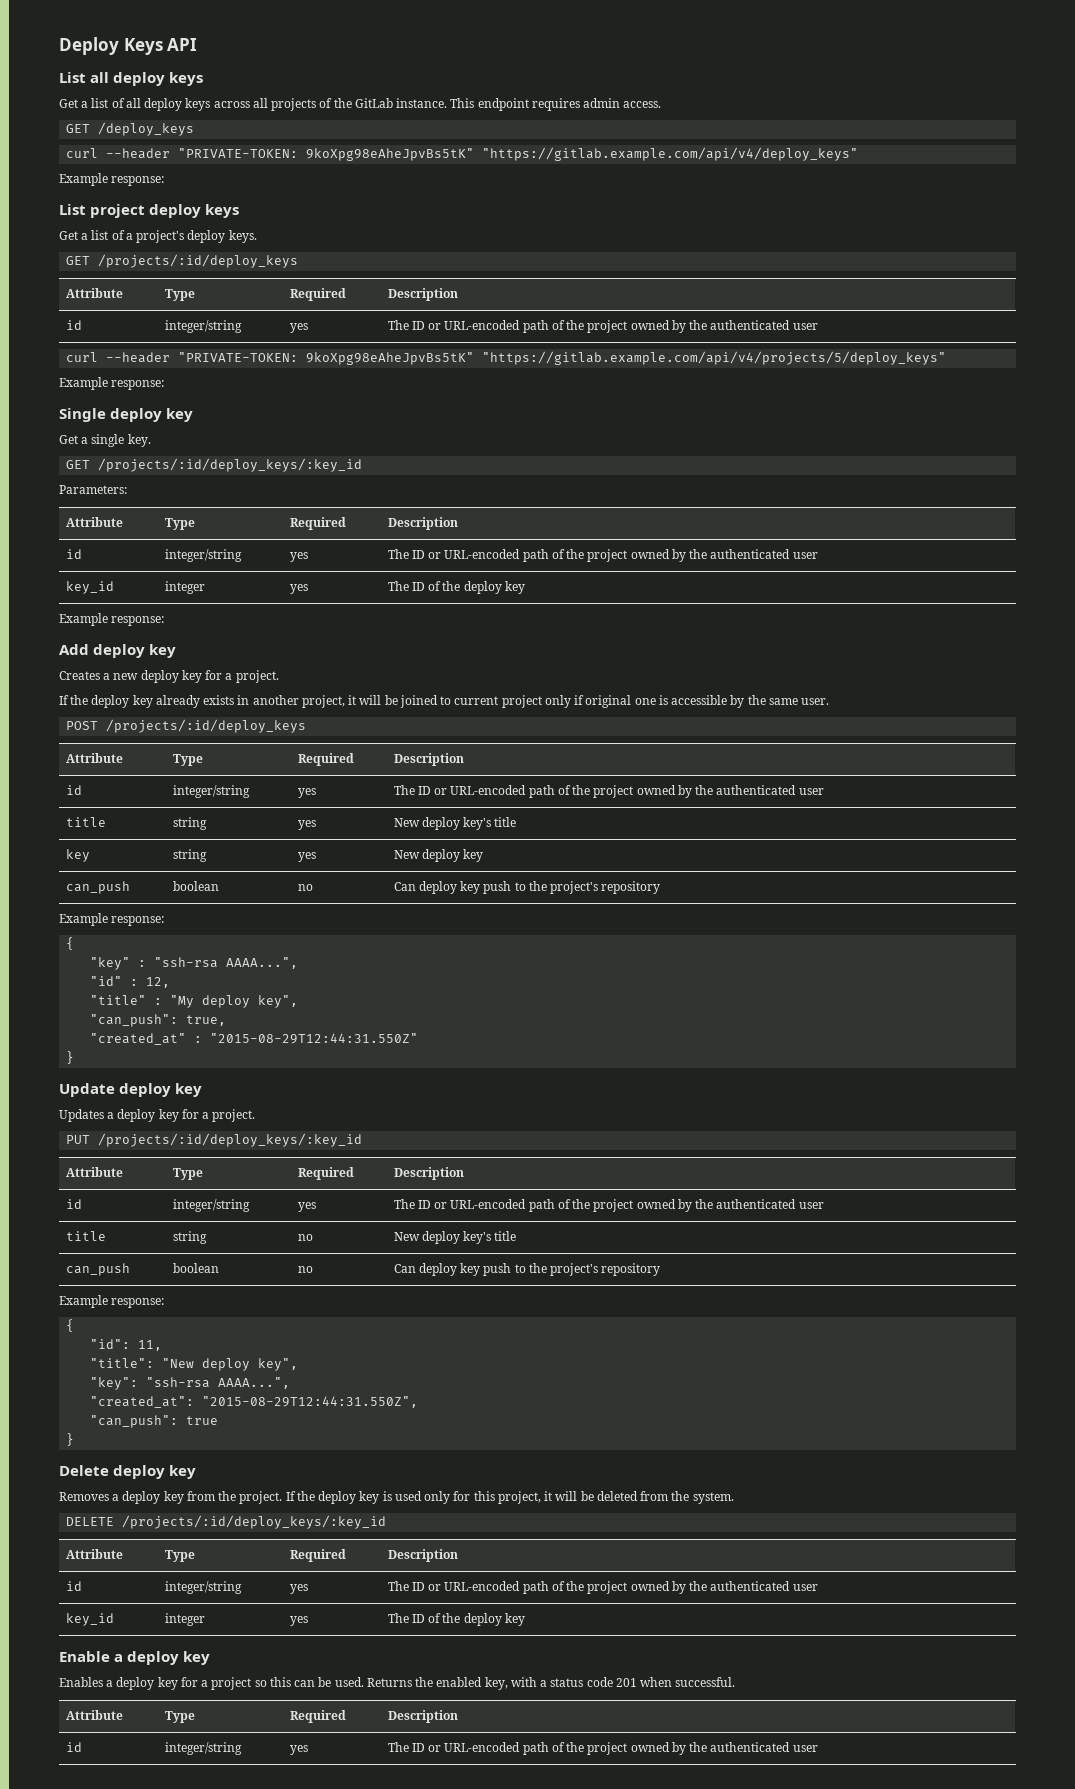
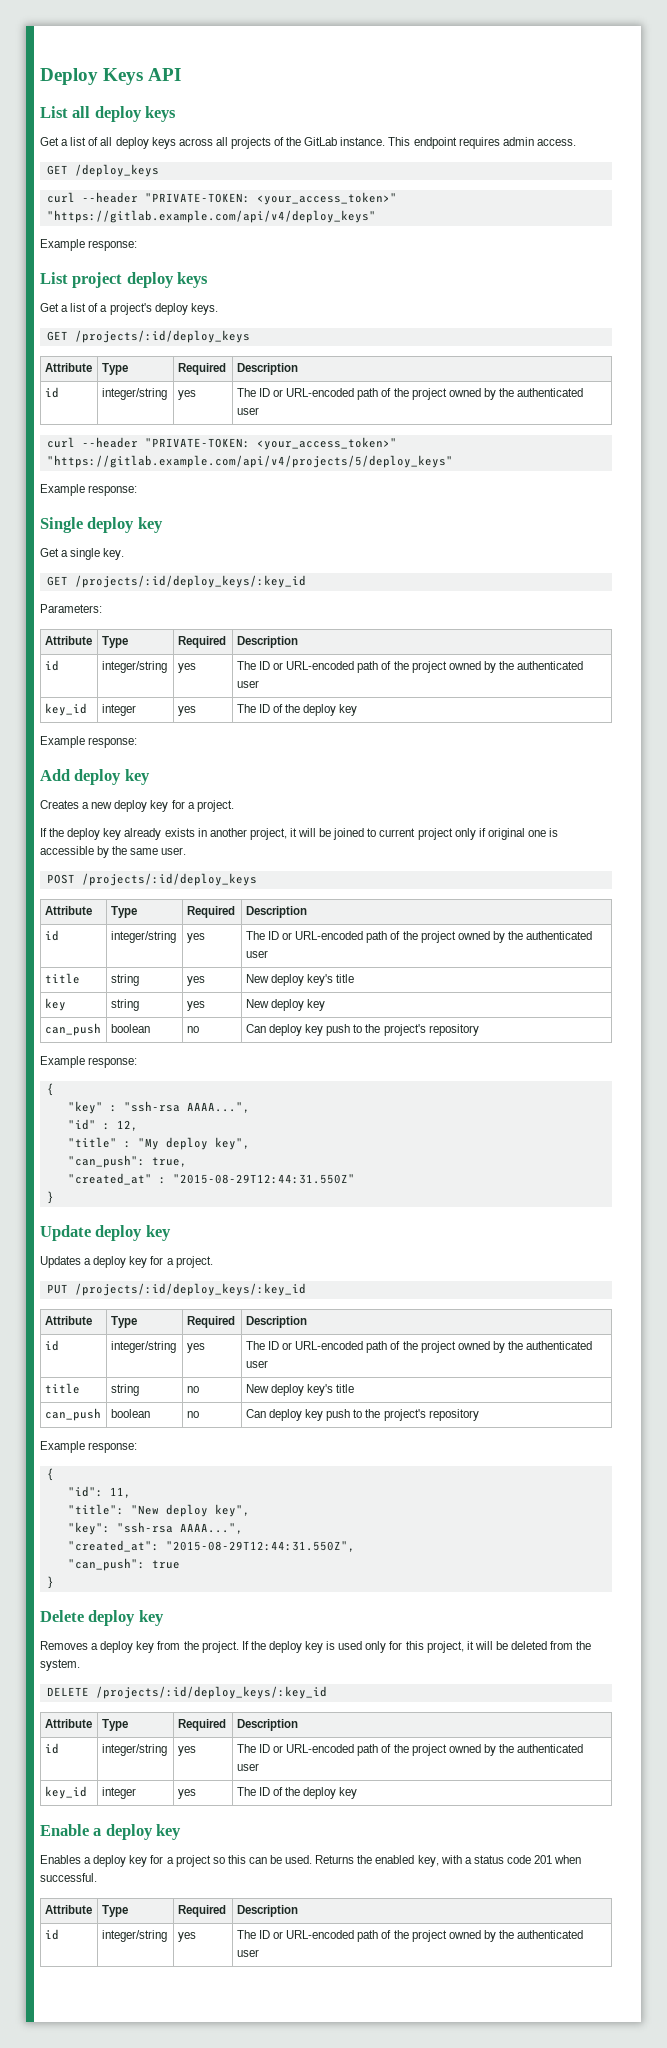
- curl --header "PRIVATE-TOKEN: 9koXpg98eAheJpvBs5tK" "https://gitlab.example.com/api/v4/deploy_keys"
+ curl --header "PRIVATE-TOKEN: <your_access_token>" "https://gitlab.example.com/api/v4/deploy_keys"
- curl --header "PRIVATE-TOKEN: 9koXpg98eAheJpvBs5tK" "https://gitlab.example.com/api/v4/projects/5/deploy_keys"
+ curl --header "PRIVATE-TOKEN: <your_access_token>" "https://gitlab.example.com/api/v4/projects/5/deploy_keys"

